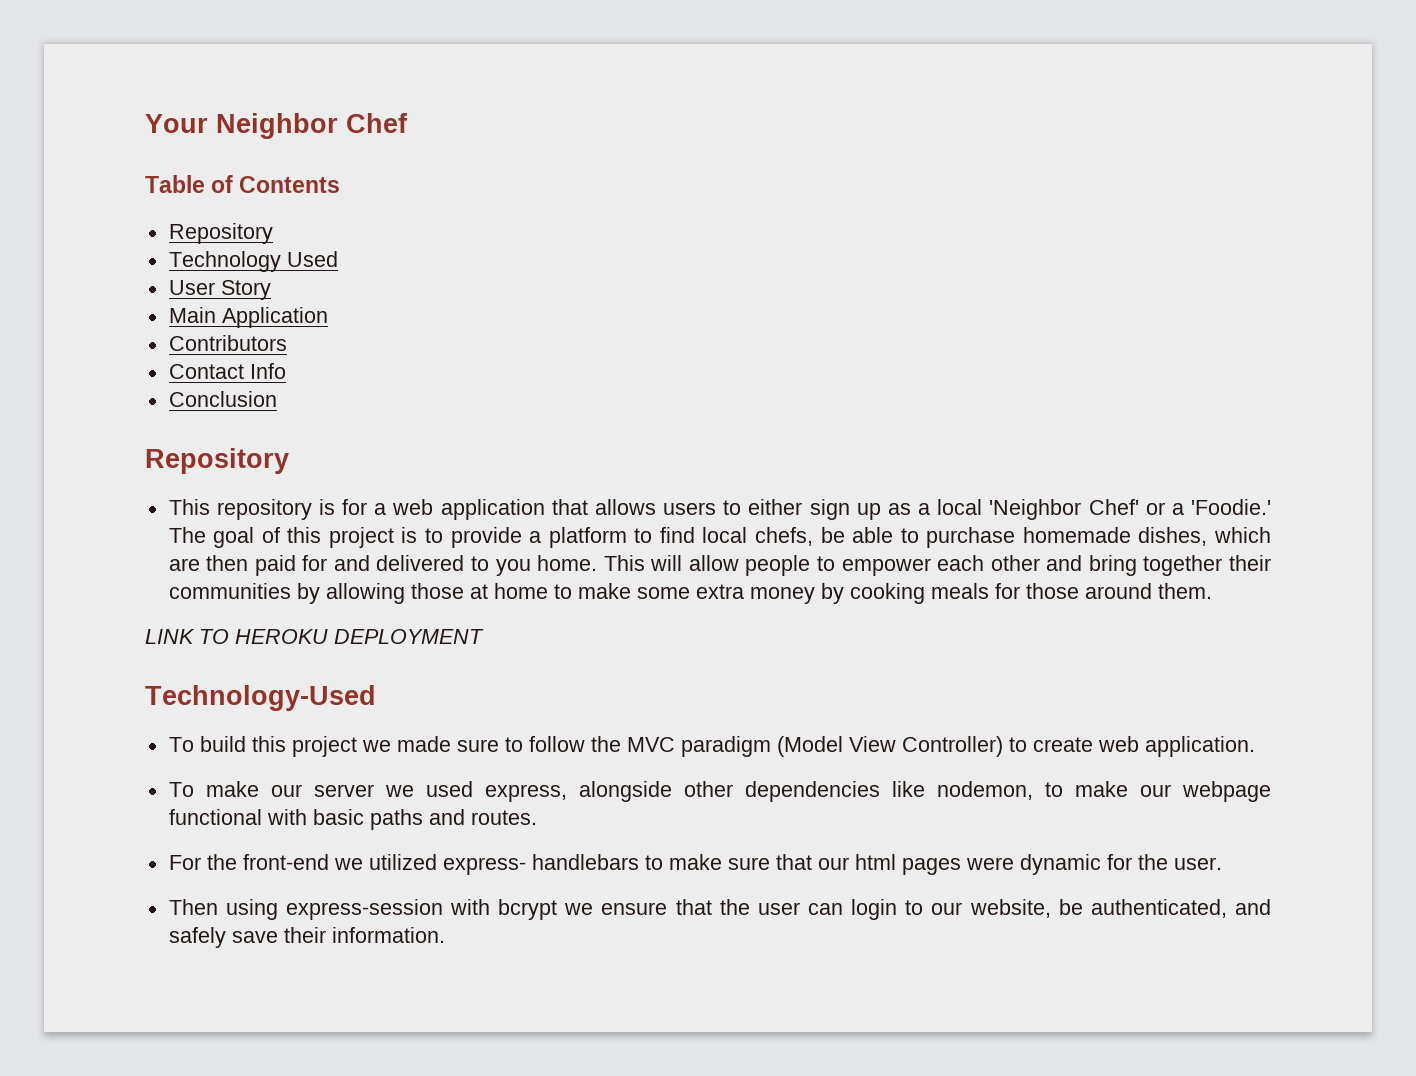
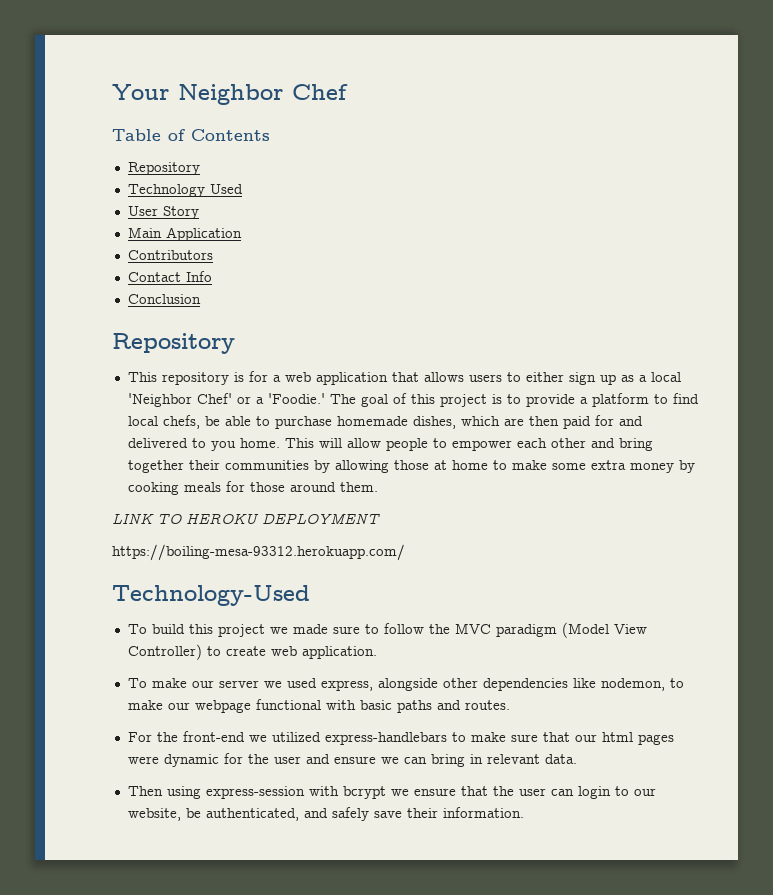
+ https://boiling-mesa-93312.herokuapp.com/
- For the front-end we utilized express- handlebars to make sure that our html pages were dynamic for the user.
+ For the front-end we utilized express-handlebars to make sure that our html pages were dynamic for the user and ensure we can bring in relevant data.

